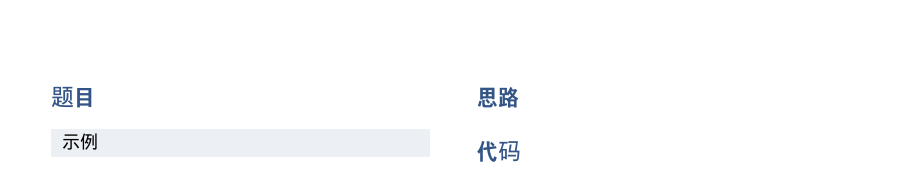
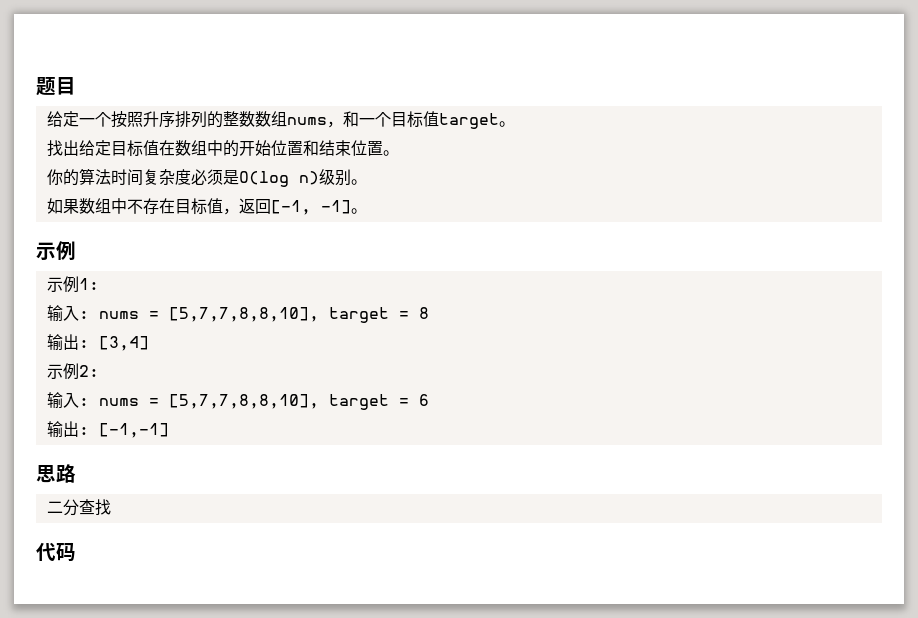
+ 给定一个按照升序排列的整数数组nums，和一个目标值target。
+ 找出给定目标值在数组中的开始位置和结束位置。
+ 你的算法时间复杂度必须是O(log n)级别。
+ 如果数组中不存在目标值，返回[-1, -1]。
  示例
+ 示例1:
+ 输入: nums = [5,7,7,8,8,10], target = 8
+ 输出: [3,4]
+ 示例2:
+ 输入: nums = [5,7,7,8,8,10], target = 6
+ 输出: [-1,-1]
+ 二分查找

